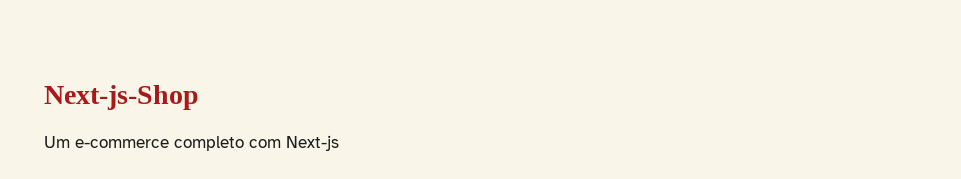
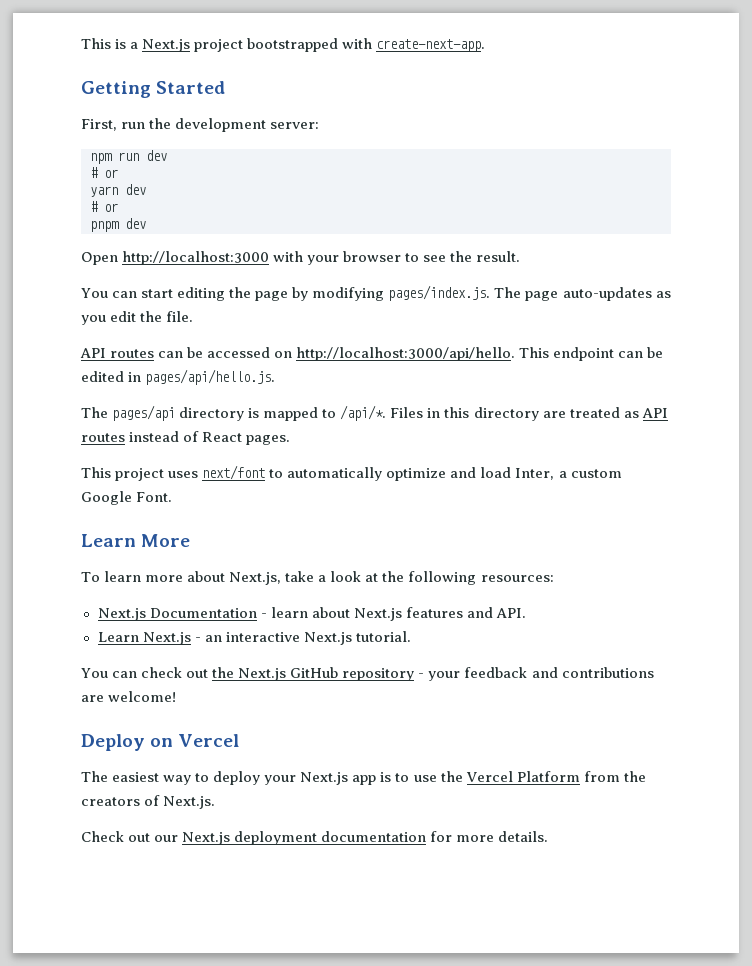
- Next-js-Shop
- Um e-commerce completo com Next-js
+ This is a Next.js project bootstrapped with create-next-app.
+ Getting Started
+ First, run the development server:
+ npm run dev
+ # or
+ yarn dev
+ # or
+ pnpm dev
+ Open http://localhost:3000 with your browser to see the result.
+ You can start editing the page by modifying pages/index.js. The page auto-updates as you edit the file.
+ API routes can be accessed on http://localhost:3000/api/hello. This endpoint can be edited in pages/api/hello.js.
+ The pages/api directory is mapped to /api/*. Files in this directory are treated as API routes instead of React pages.
+ This project uses next/font to automatically optimize and load Inter, a custom Google Font.
+ Learn More
+ To learn more about Next.js, take a look at the following resources:
+ Next.js Documentation - learn about Next.js features and API.
+ Learn Next.js - an interactive Next.js tutorial.
+ You can check out the Next.js GitHub repository - your feedback and contributions are welcome!
+ Deploy on Vercel
+ The easiest way to deploy your Next.js app is to use the Vercel Platform from the creators of Next.js.
+ Check out our Next.js deployment documentation for more details.

